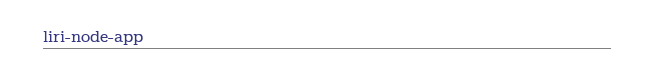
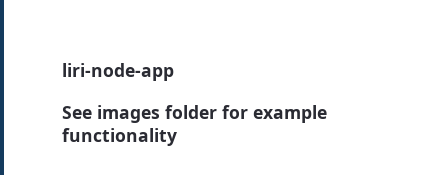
+ See images folder for example functionality

